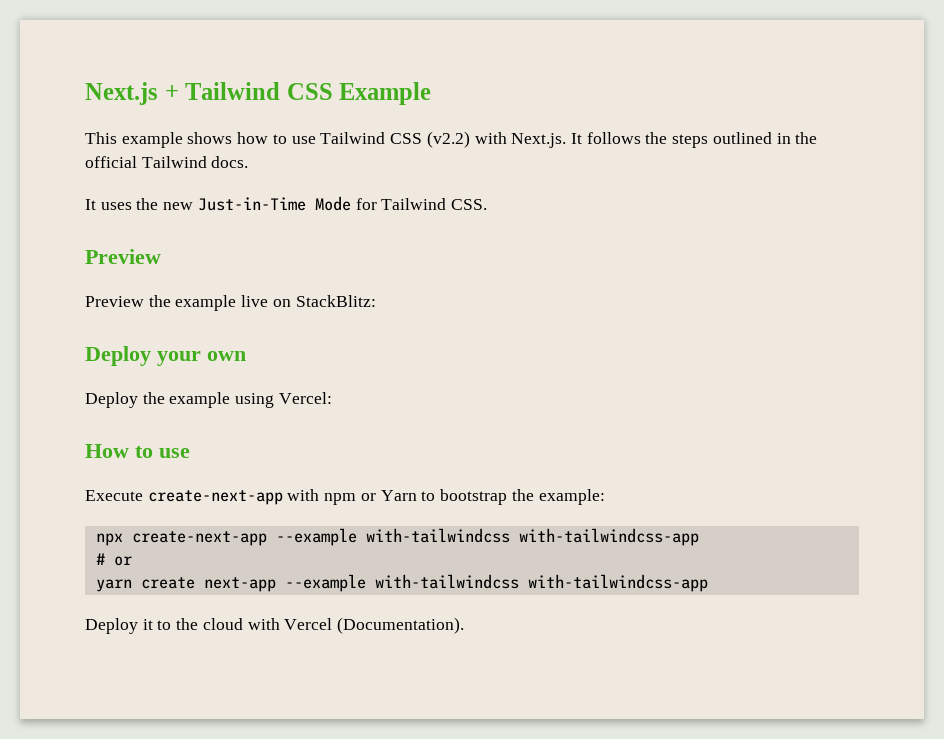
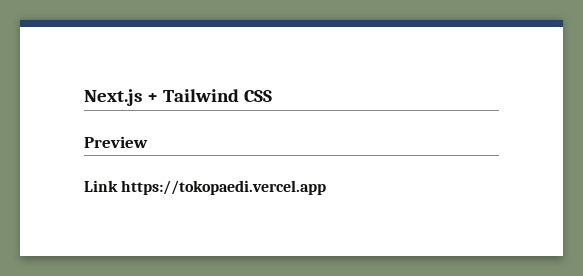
- Next.js + Tailwind CSS Example
- This example shows how to use Tailwind CSS (v2.2) with Next.js. It follows the steps outlined in the official Tailwind docs.
- It uses the new Just-in-Time Mode for Tailwind CSS.
+ Next.js + Tailwind CSS
  Preview
- Preview the example live on StackBlitz:
- Deploy your own
- Deploy the example using Vercel:
- How to use
- Execute create-next-app with npm or Yarn to bootstrap the example:
- npx create-next-app --example with-tailwindcss with-tailwindcss-app
- # or
- yarn create next-app --example with-tailwindcss with-tailwindcss-app
- Deploy it to the cloud with Vercel (Documentation).
+ Link https://tokopaedi.vercel.app

